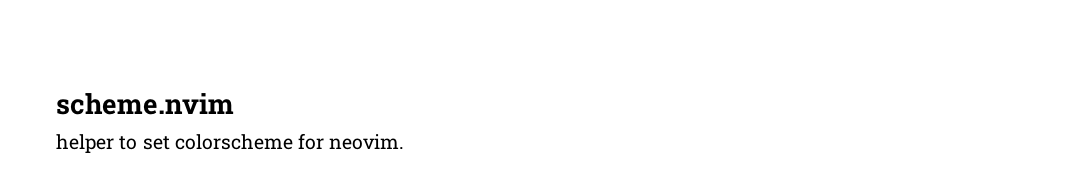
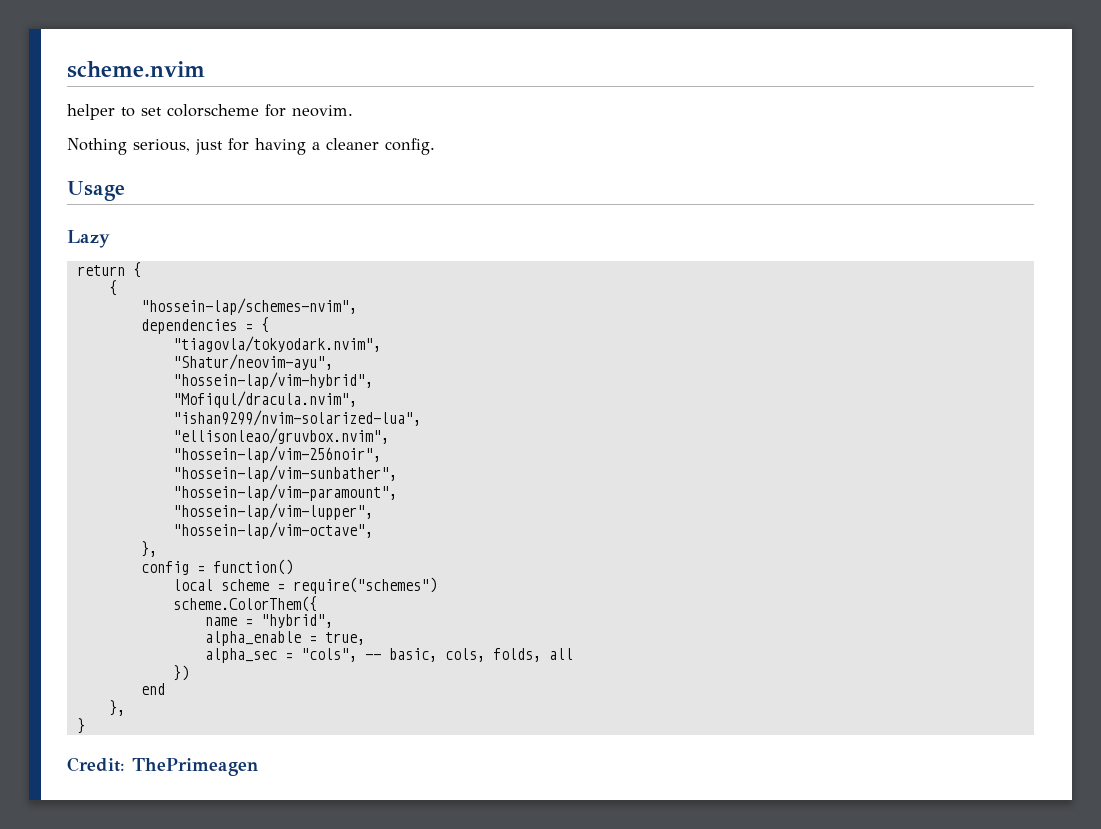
+ Nothing serious, just for having a cleaner config.
+ Usage
+ Lazy
+ return {
+ {
+ "hossein-lap/schemes-nvim",
+ dependencies = {
+ "tiagovla/tokyodark.nvim",
+ "Shatur/neovim-ayu",
+ "hossein-lap/vim-hybrid",
+ "Mofiqul/dracula.nvim",
+ "ishan9299/nvim-solarized-lua",
+ "ellisonleao/gruvbox.nvim",
+ "hossein-lap/vim-256noir",
+ "hossein-lap/vim-sunbather",
+ "hossein-lap/vim-paramount",
+ "hossein-lap/vim-lupper",
+ "hossein-lap/vim-octave",
+ },
+ config = function()
+ local scheme = require("schemes")
+ scheme.ColorThem({
+ name = "hybrid",
+ alpha_enable = true,
+ alpha_sec = "cols", -- basic, cols, folds, all
+ })
+ end
+ },
+ }
+ Credit: ThePrimeagen

